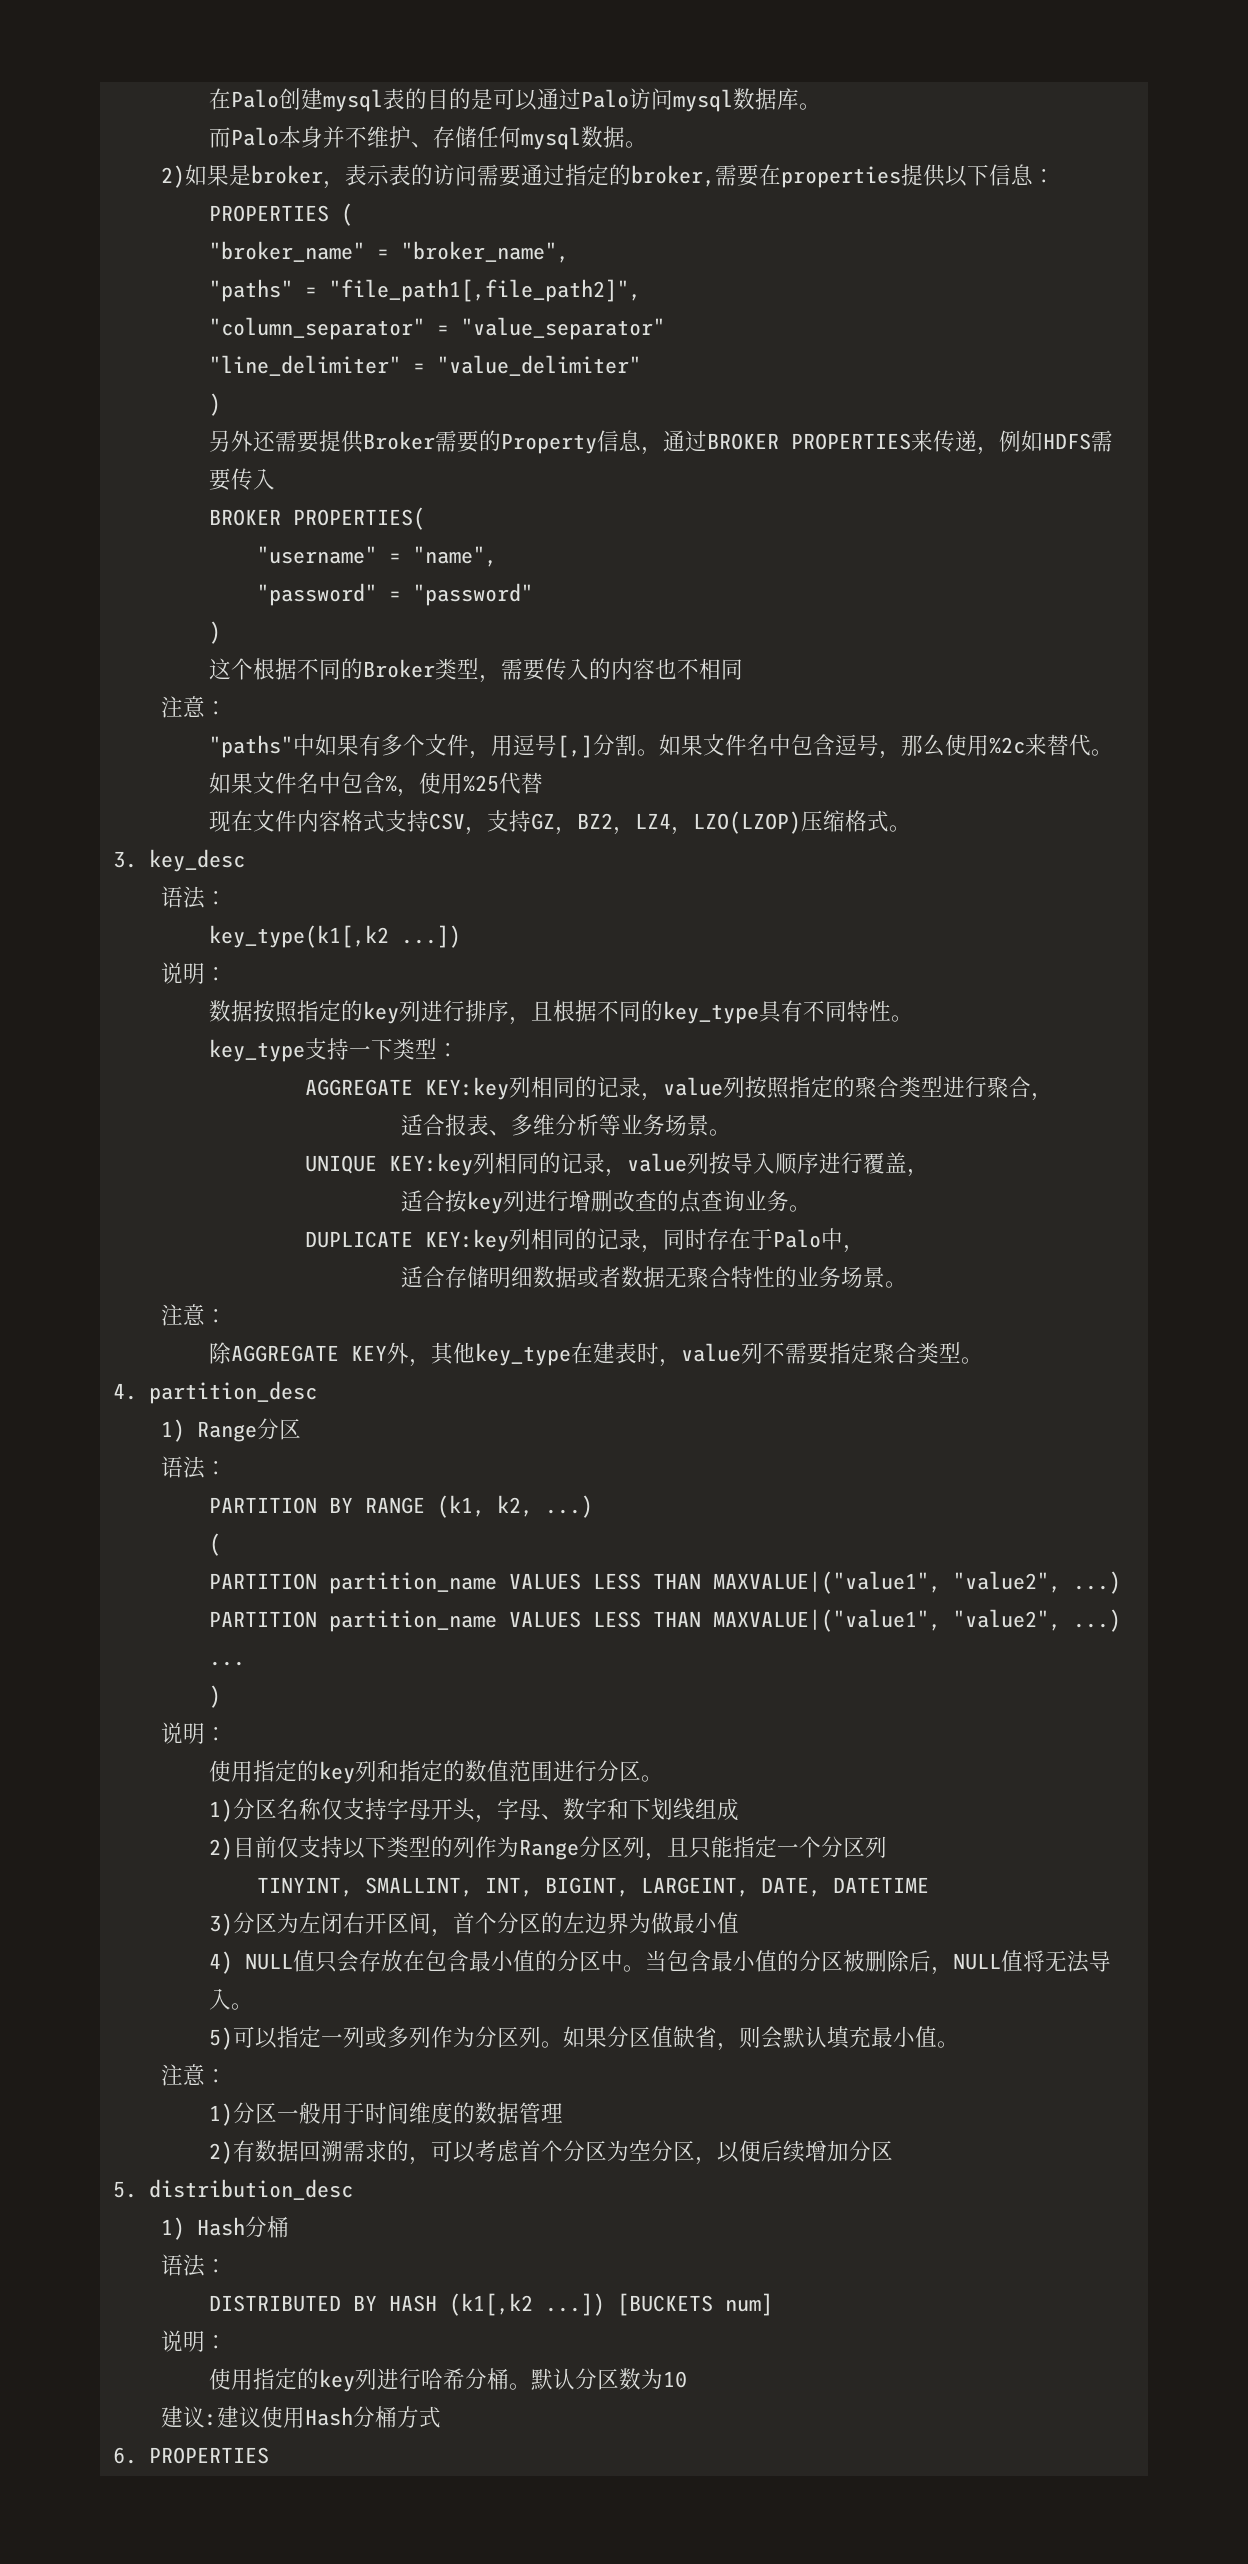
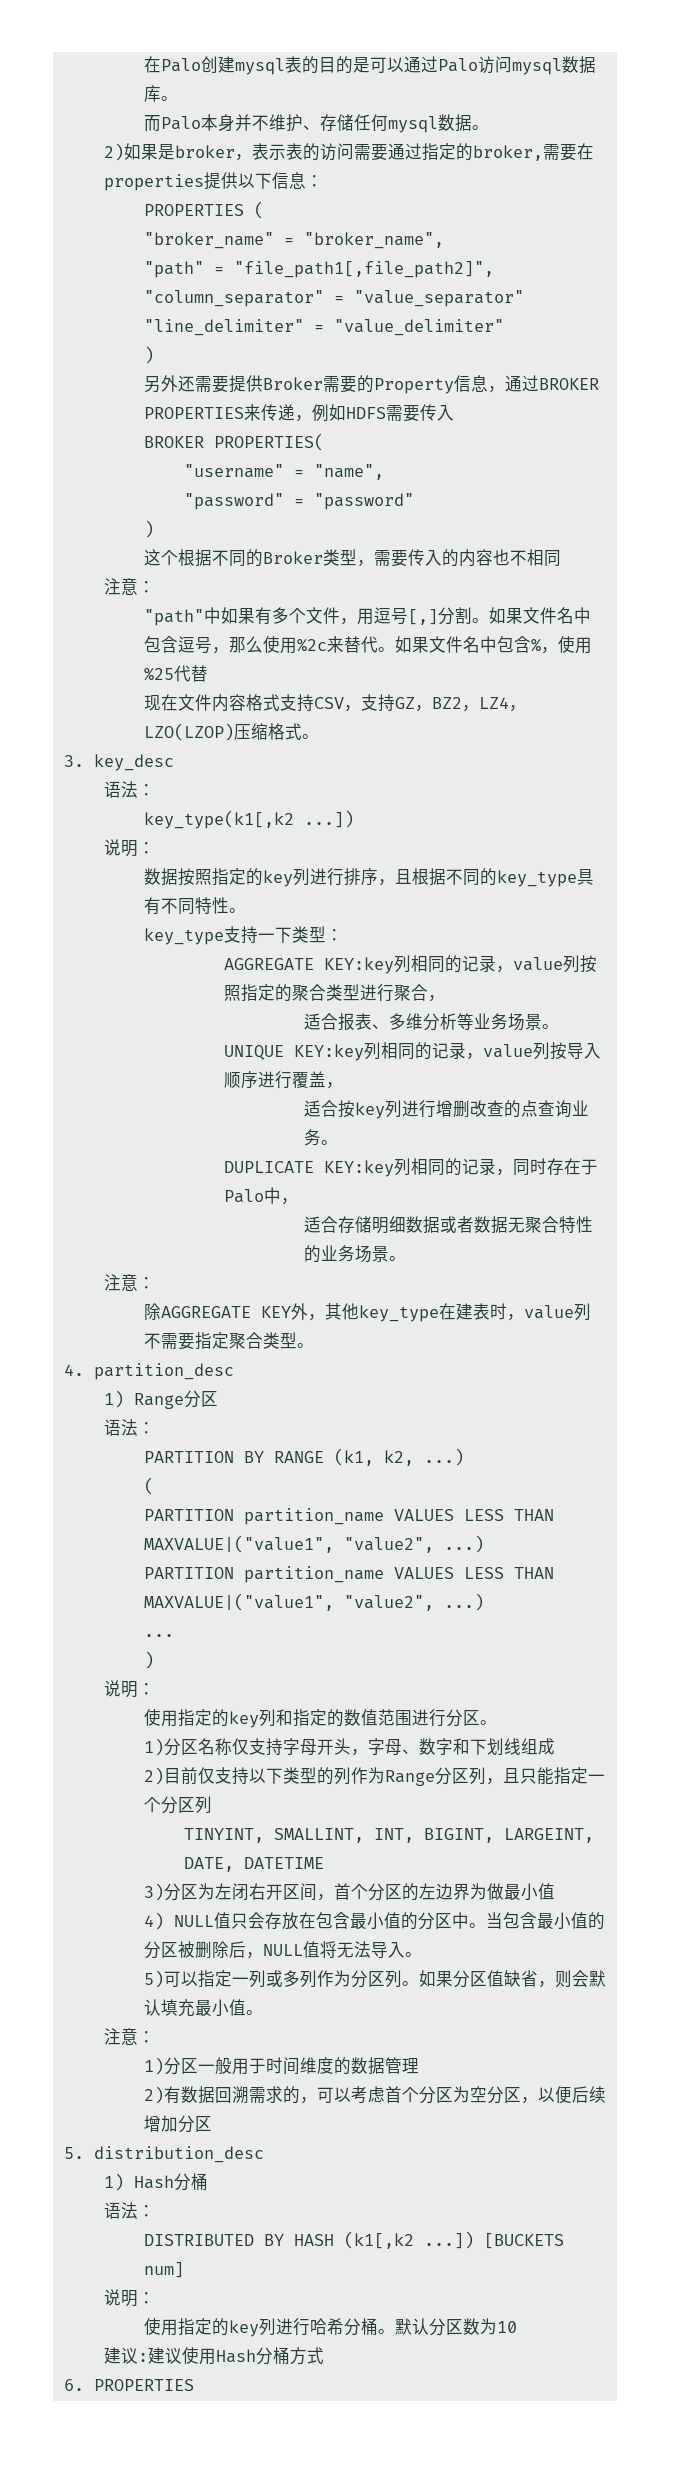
- "paths" = "file_path1[,file_path2]",
+ "path" = "file_path1[,file_path2]",
- "paths"中如果有多个文件，用逗号[,]分割。
+ "path"中如果有多个文件，用逗号[,]分割。

